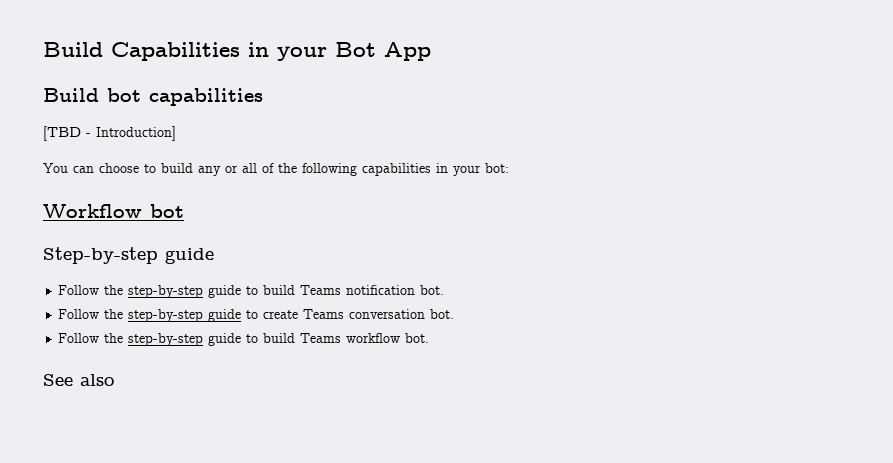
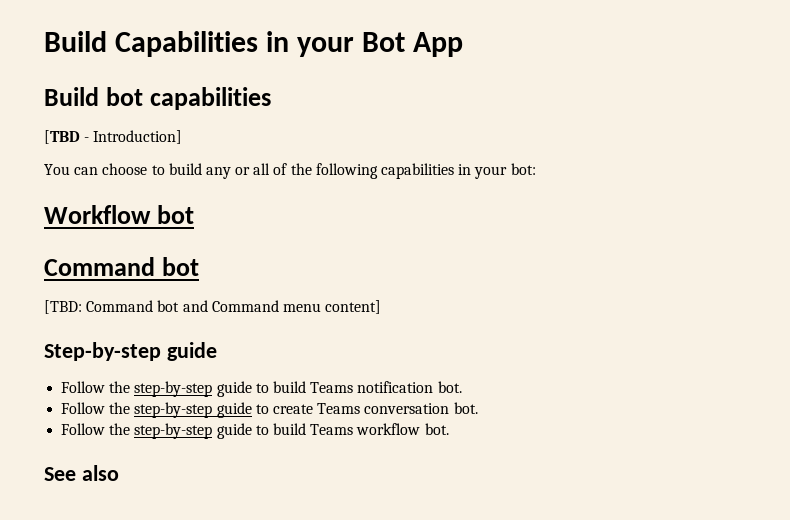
  Workflow bot
+ Command bot
+ [TBD: Command bot and Command menu content]

